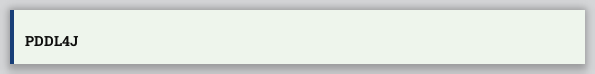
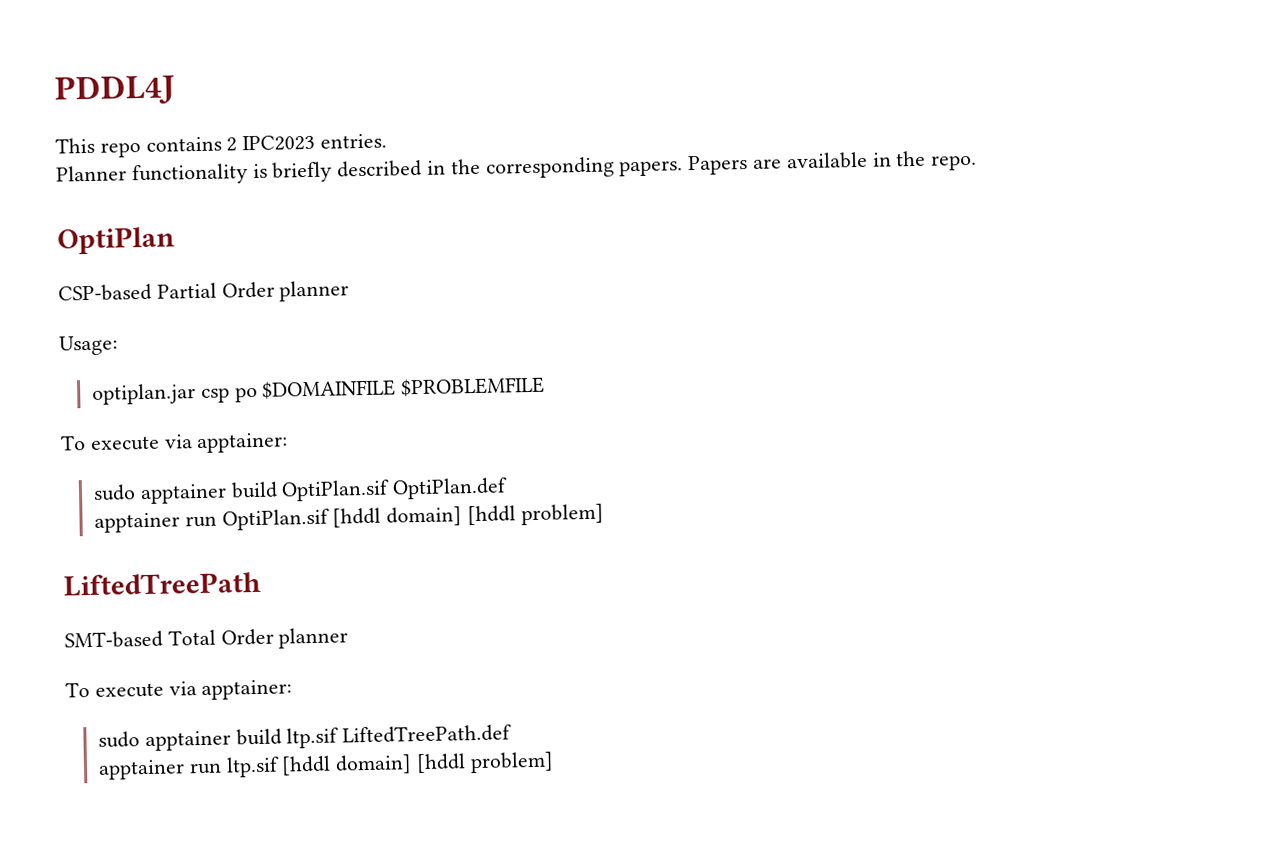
+ This repo contains 2 IPC2023 entries.
+ Planner functionality is briefly described in the corresponding papers. Papers are available in the repo.
+ OptiPlan
+ CSP-based Partial Order planner
+ Usage:
+ optiplan.jar csp po $DOMAINFILE $PROBLEMFILE
+ To execute via apptainer:
+ sudo apptainer build OptiPlan.sif OptiPlan.def
+ apptainer run OptiPlan.sif [hddl domain] [hddl problem]
+ LiftedTreePath
+ SMT-based Total Order planner
+ To execute via apptainer:
+ sudo apptainer build ltp.sif LiftedTreePath.def
+ apptainer run ltp.sif [hddl domain] [hddl problem]

